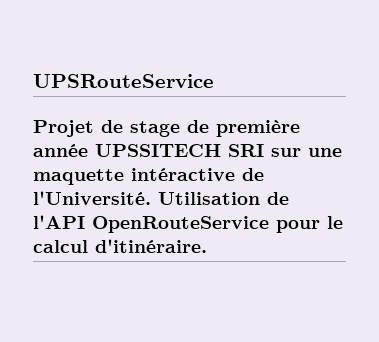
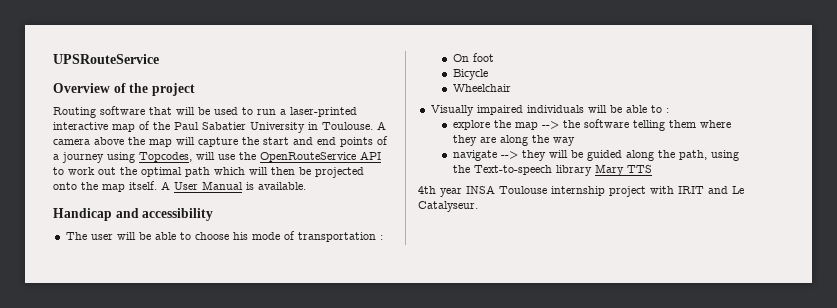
- Projet de stage de première année UPSSITECH SRI sur une maquette intéractive de l'Université. Utilisation de l'API OpenRouteService pour le calcul d'itinéraire.
+ Overview of the project
+ Routing software that will be used to run a laser-printed interactive map of the Paul Sabatier University in Toulouse. A camera above the map will capture the start and end points of a journey using Topcodes, will use the OpenRouteService API to work out the optimal path which will then be projected onto the map itself. A User Manual is available.
+ Handicap and accessibility
+ The user will be able to choose his mode of transportation :
+ On foot
+ Bicycle
+ Wheelchair
+ Visually impaired individuals will be able to :
+ explore the map --> the software telling them where they are along the way
+ navigate --> they will be guided along the path, using the Text-to-speech library Mary TTS
+ 4th year INSA Toulouse internship project with IRIT and Le Catalyseur.

